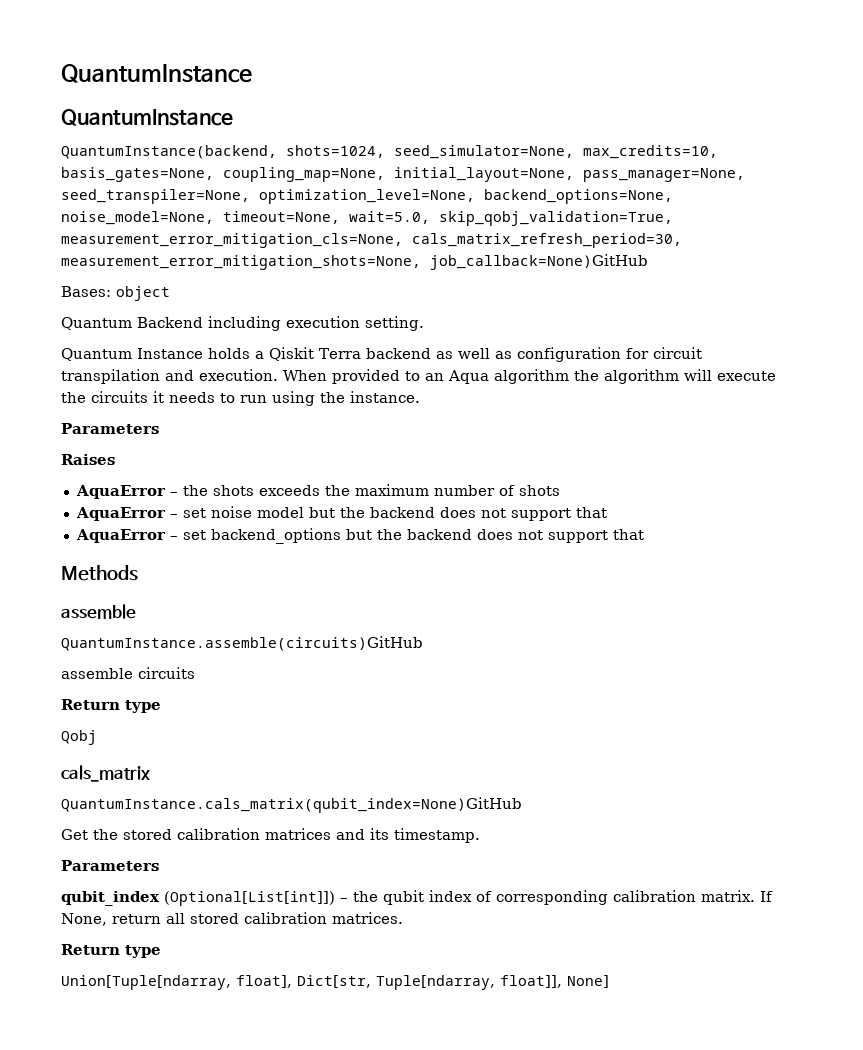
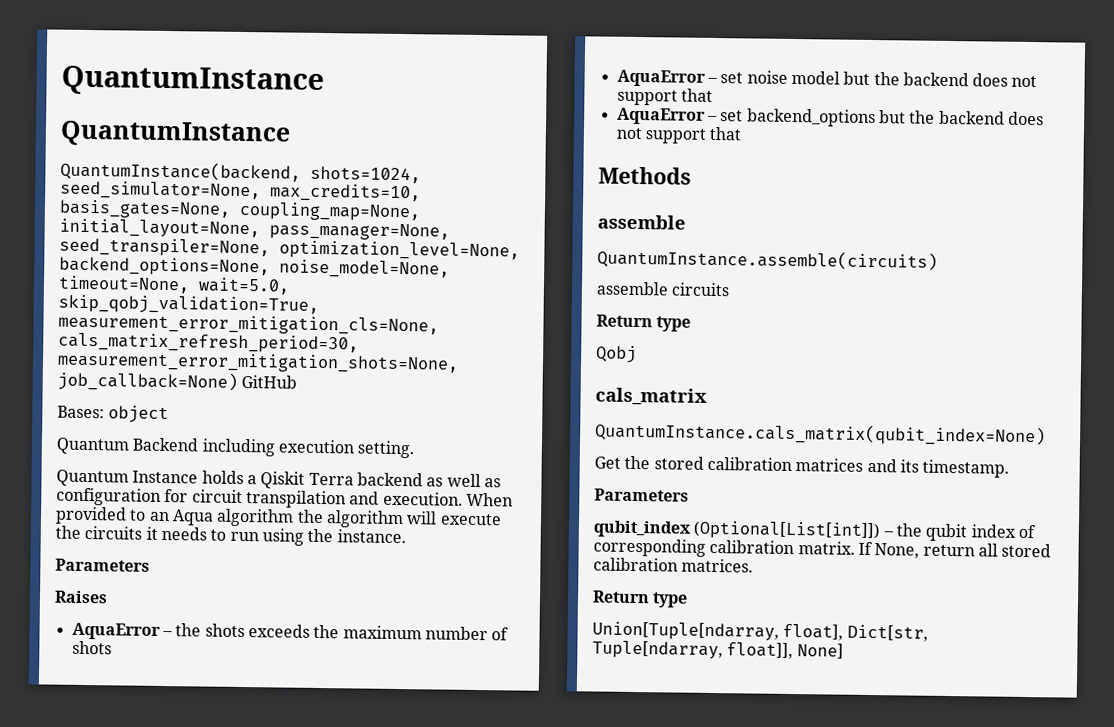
- QuantumInstance(backend, shots=1024, seed_simulator=None, max_credits=10, basis_gates=None, coupling_map=None, initial_layout=None, pass_manager=None, seed_transpiler=None, optimization_level=None, backend_options=None, noise_model=None, timeout=None, wait=5.0, skip_qobj_validation=True, measurement_error_mitigation_cls=None, cals_matrix_refresh_period=30, measurement_error_mitigation_shots=None, job_callback=None)GitHub
+ QuantumInstance(backend, shots=1024, seed_simulator=None, max_credits=10, basis_gates=None, coupling_map=None, initial_layout=None, pass_manager=None, seed_transpiler=None, optimization_level=None, backend_options=None, noise_model=None, timeout=None, wait=5.0, skip_qobj_validation=True, measurement_error_mitigation_cls=None, cals_matrix_refresh_period=30, measurement_error_mitigation_shots=None, job_callback=None) GitHub
- QuantumInstance.assemble(circuits)GitHub
+ QuantumInstance.assemble(circuits)
- QuantumInstance.cals_matrix(qubit_index=None)GitHub
+ QuantumInstance.cals_matrix(qubit_index=None)

